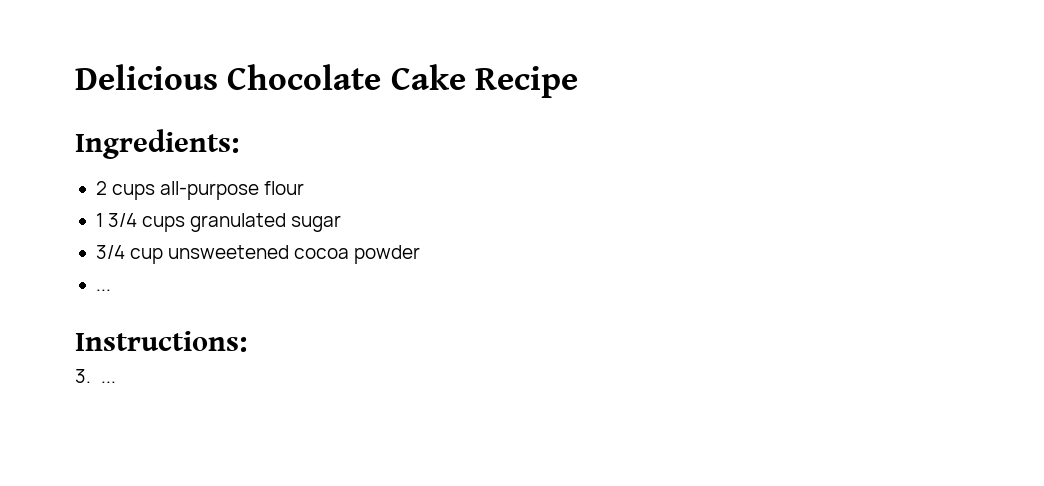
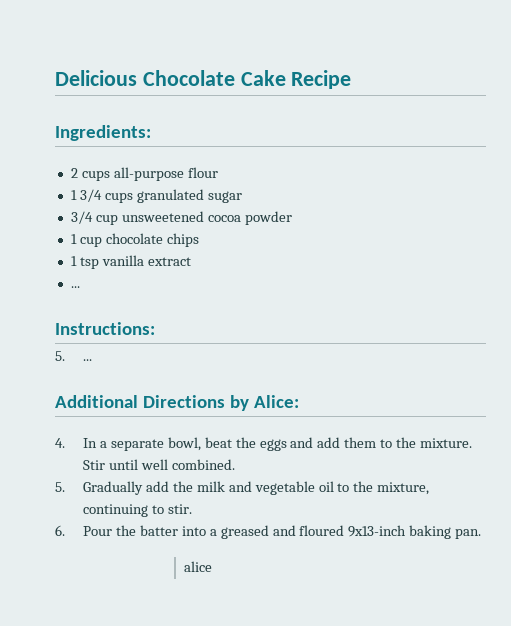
+ 1 cup chocolate chips
+ 1 tsp vanilla extract
- 3. ...
+ 5. ...
+ Additional Directions by Alice:
+ 4. In a separate bowl, beat the eggs and add them to the mixture. Stir until well combined.
+ 5. Gradually add the milk and vegetable oil to the mixture, continuing to stir.
+ 6. Pour the batter into a greased and floured 9x13-inch baking pan.
+ alice

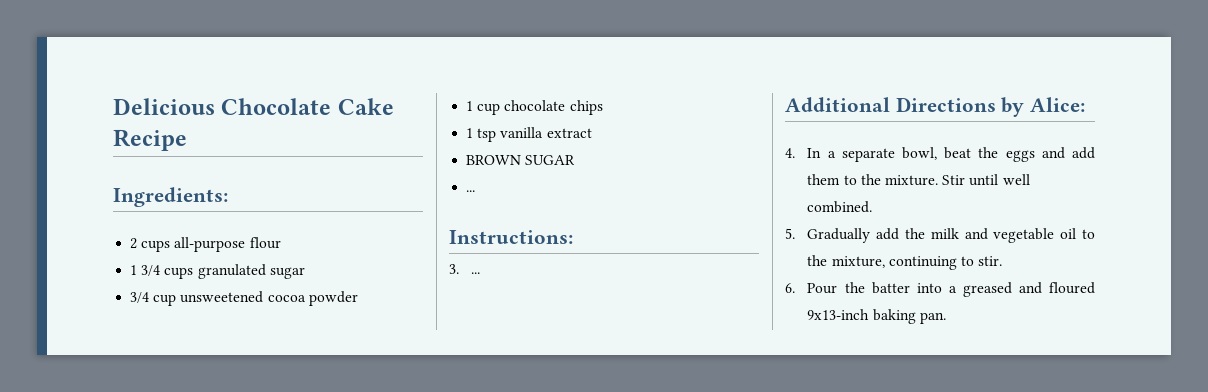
+ BROWN SUGAR
- 5. ...
+ 3. ...
- alice

